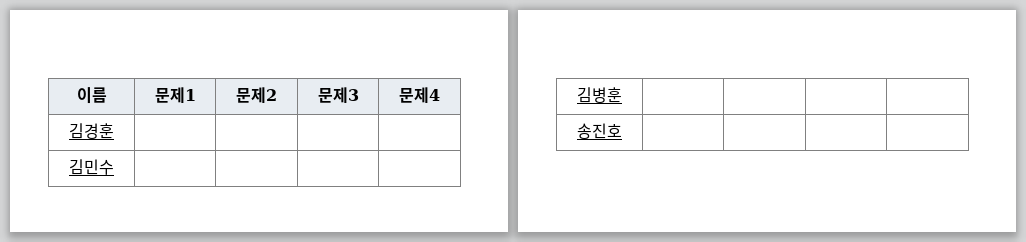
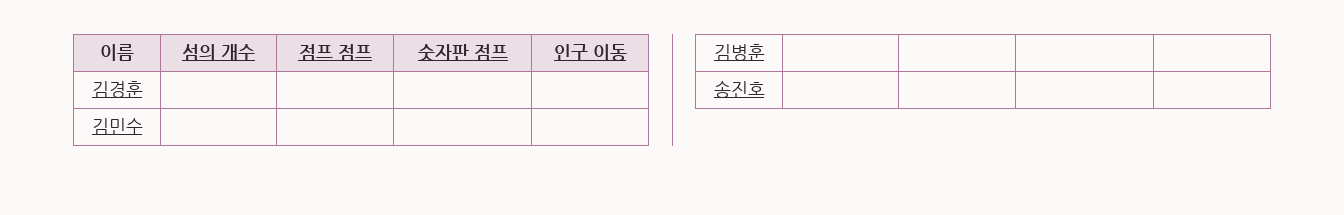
- 이름 | 문제1 | 문제2 | 문제3 | 문제4
+ 이름 | 섬의 개수 | 점프 점프 | 숫자판 점프 | 인구 이동

